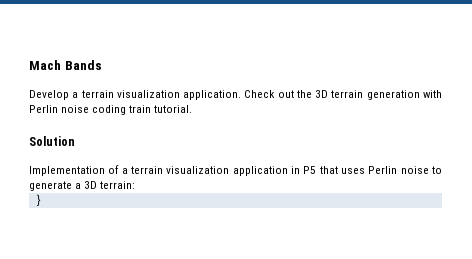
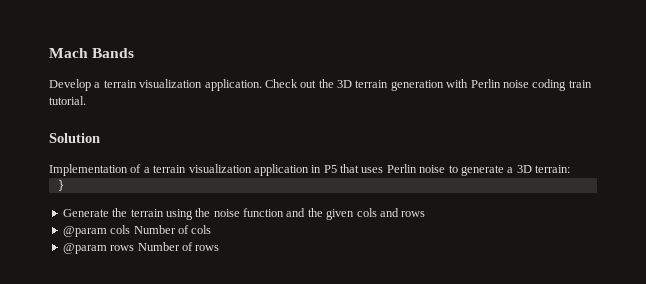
+ Generate the terrain using the noise function and the given cols and rows
+ @param cols Number of cols
+ @param rows Number of rows

